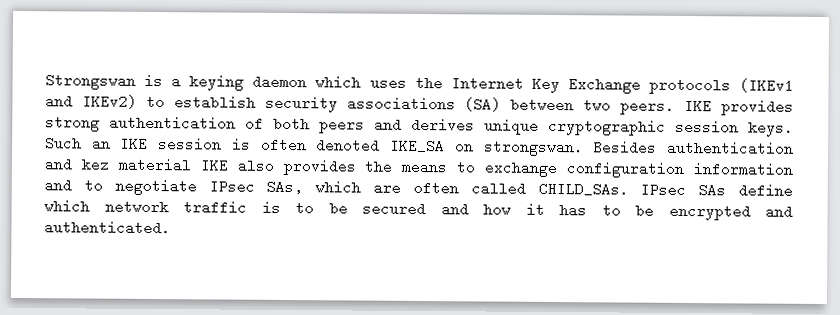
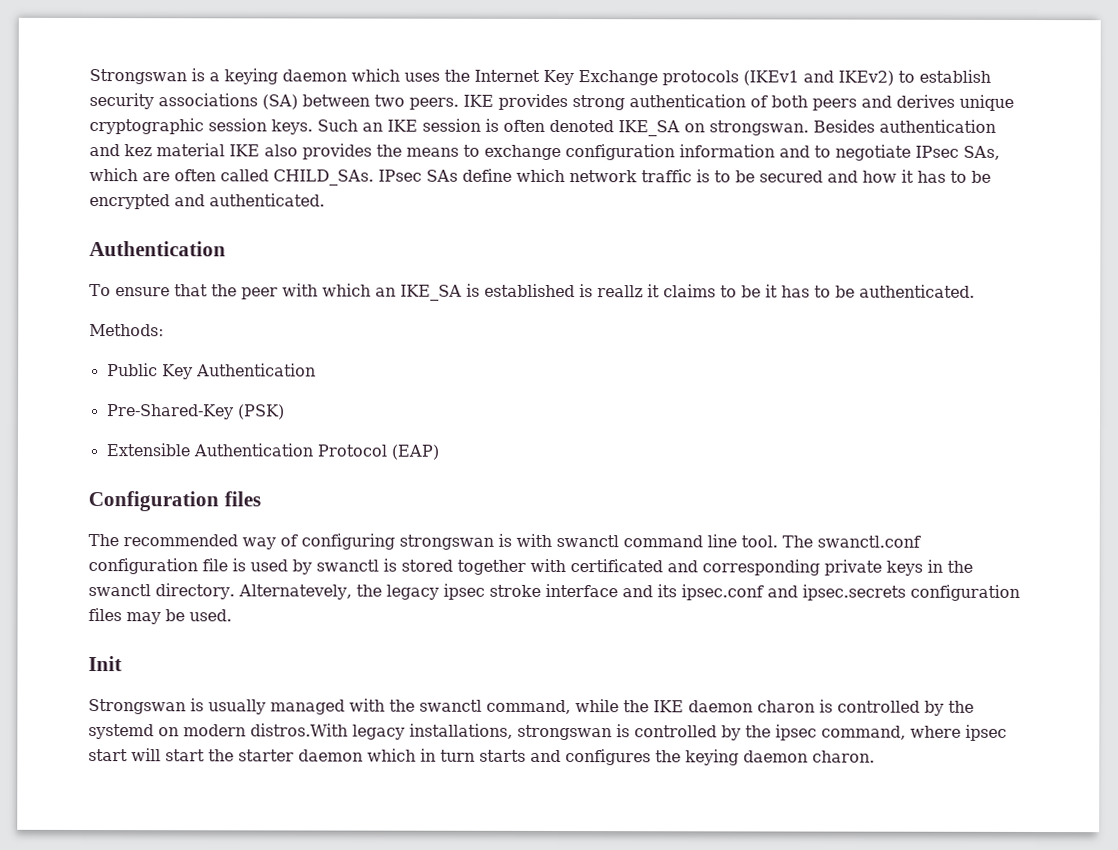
  IPsec SAs define which network traffic is to be secured and how it has to be encrypted and authenticated.
+ Authentication
+ To ensure that the peer with which an IKE_SA is established is reallz it claims to be it has to be authenticated.
+ Methods:
+ Public Key Authentication
+ Pre-Shared-Key (PSK)
+ Extensible Authentication Protocol (EAP)
+ Configuration files
+ The recommended way of configuring strongswan is with swanctl command line tool. The swanctl.conf configuration file is used by swanctl is stored together with certificated and corresponding private keys in the swanctl directory. Alternatevely, the legacy ipsec stroke interface and its ipsec.conf and ipsec.secrets configuration files may be used.
+ Init
+ Strongswan is usually managed with the swanctl command, while the IKE daemon charon is controlled by the systemd on modern distros.With legacy installations, strongswan is controlled by the ipsec command, where ipsec start will start the starter daemon which in turn starts and configures the keying daemon charon.

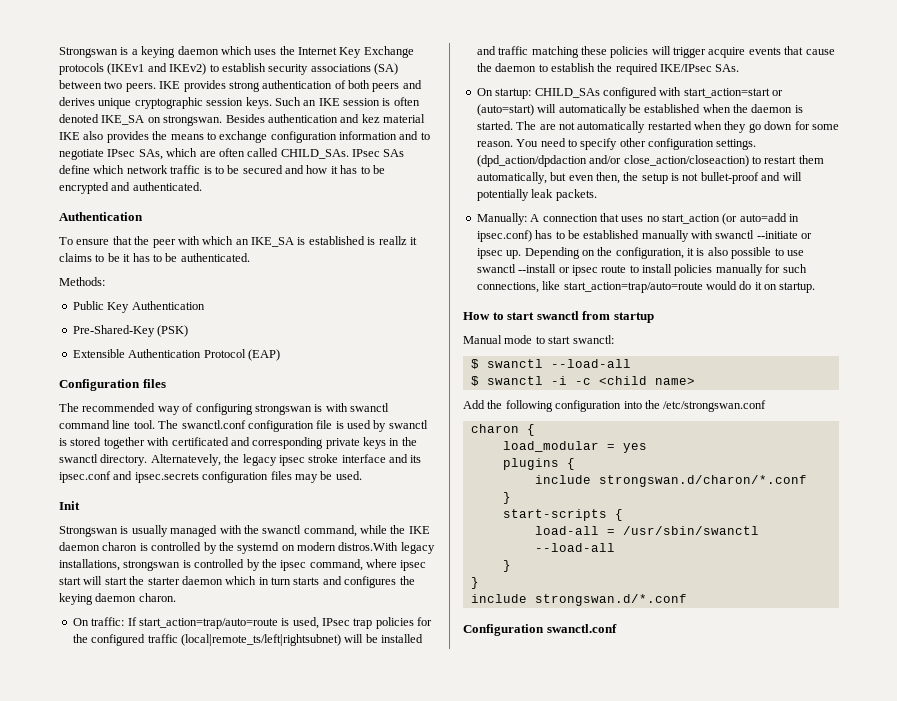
+ On traffic: If start_action=trap/auto=route is used, IPsec trap policies for the configured traffic (local|remote_ts/left|rightsubnet) will be installed and traffic matching these policies will trigger acquire events that cause the daemon to establish the required IKE/IPsec SAs.
+ On startup: CHILD_SAs configured with start_action=start or (auto=start) will automatically be established when the daemon is started. The are not automatically restarted when they go down for some reason. You need to specify other configuration settings. (dpd_action/dpdaction and/or close_action/closeaction) to restart them automatically, but even then, the setup is not bullet-proof and will potentially leak packets.
+ Manually: A connection that uses no start_action (or auto=add in ipsec.conf) has to be established manually with swanctl --initiate or ipsec up. Depending on the configuration, it is also possible to use swanctl --install or ipsec route to install policies manually for such connections, like start_action=trap/auto=route would do it on startup.
+ How to start swanctl from startup
+ Manual mode to start swanctl:
+ $ swanctl --load-all
+ $ swanctl -i -c <child name>
+ Add the following configuration into the /etc/strongswan.conf
+ charon {
+ load_modular = yes
+ plugins {
+ include strongswan.d/charon/*.conf
+ }
+ start-scripts {
+ load-all = /usr/sbin/swanctl --load-all
+ }
+ }
+ include strongswan.d/*.conf
+ Configuration swanctl.conf

